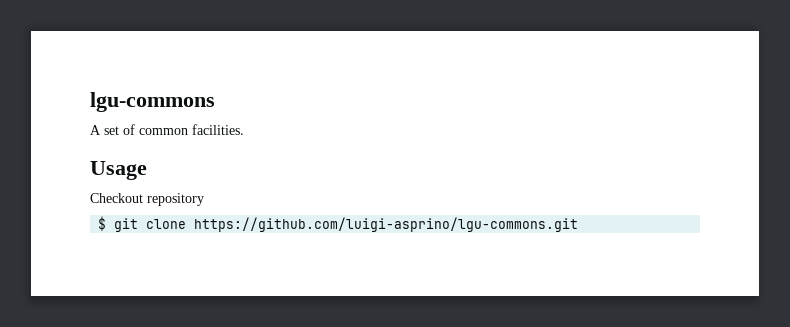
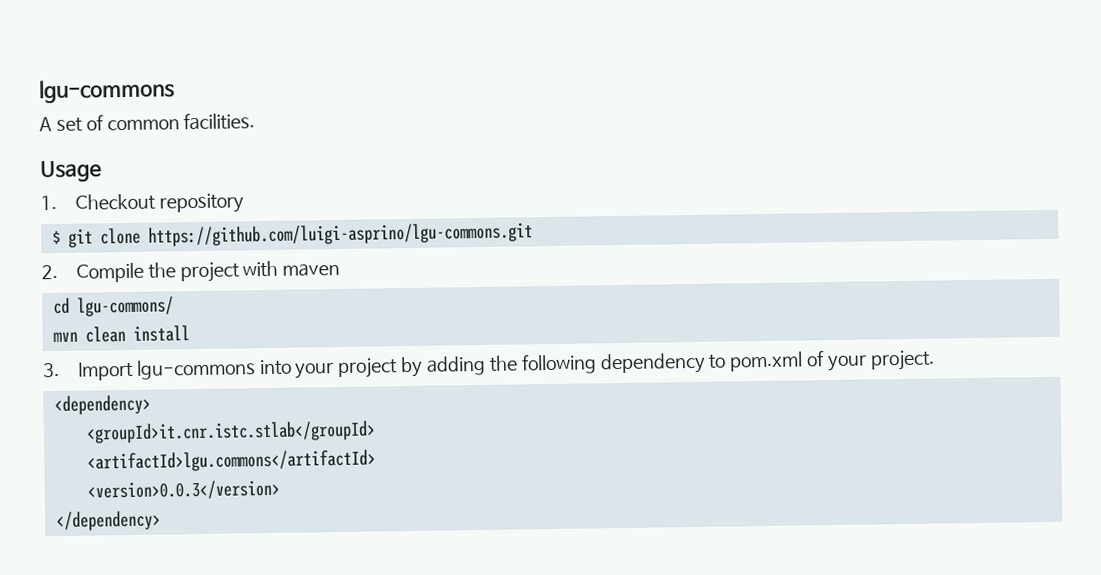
- Checkout repository
+ 1. Checkout repository
+ 2. Compile the project with maven
+ cd lgu-commons/
+ mvn clean install
+ 3. Import lgu-commons into your project by adding the following dependency to pom.xml of your project.
+ <dependency>
+ <groupId>it.cnr.istc.stlab</groupId>
+ <artifactId>lgu.commons</artifactId>
+ <version>0.0.3</version>
+ </dependency>

